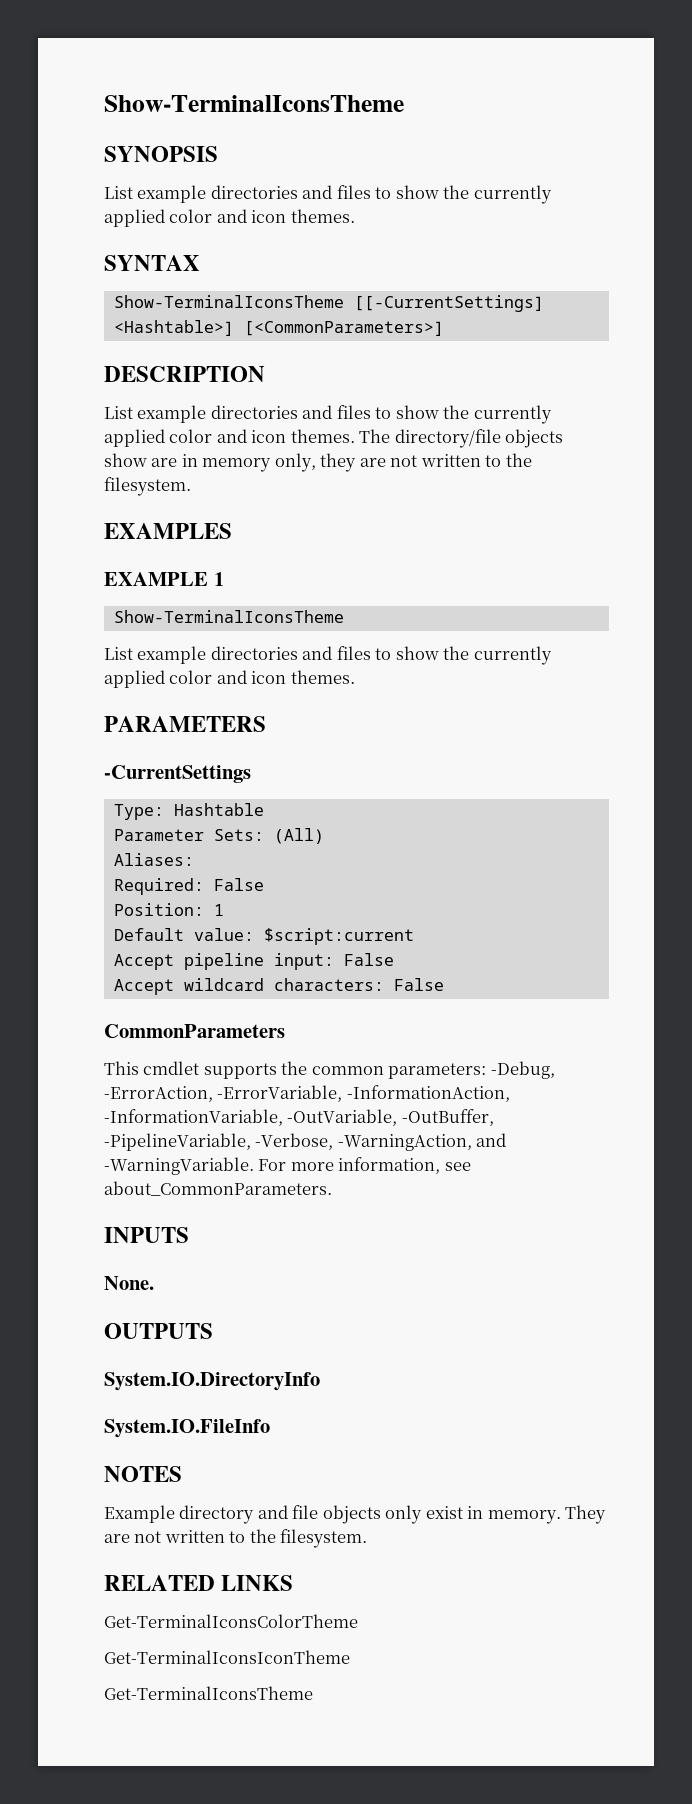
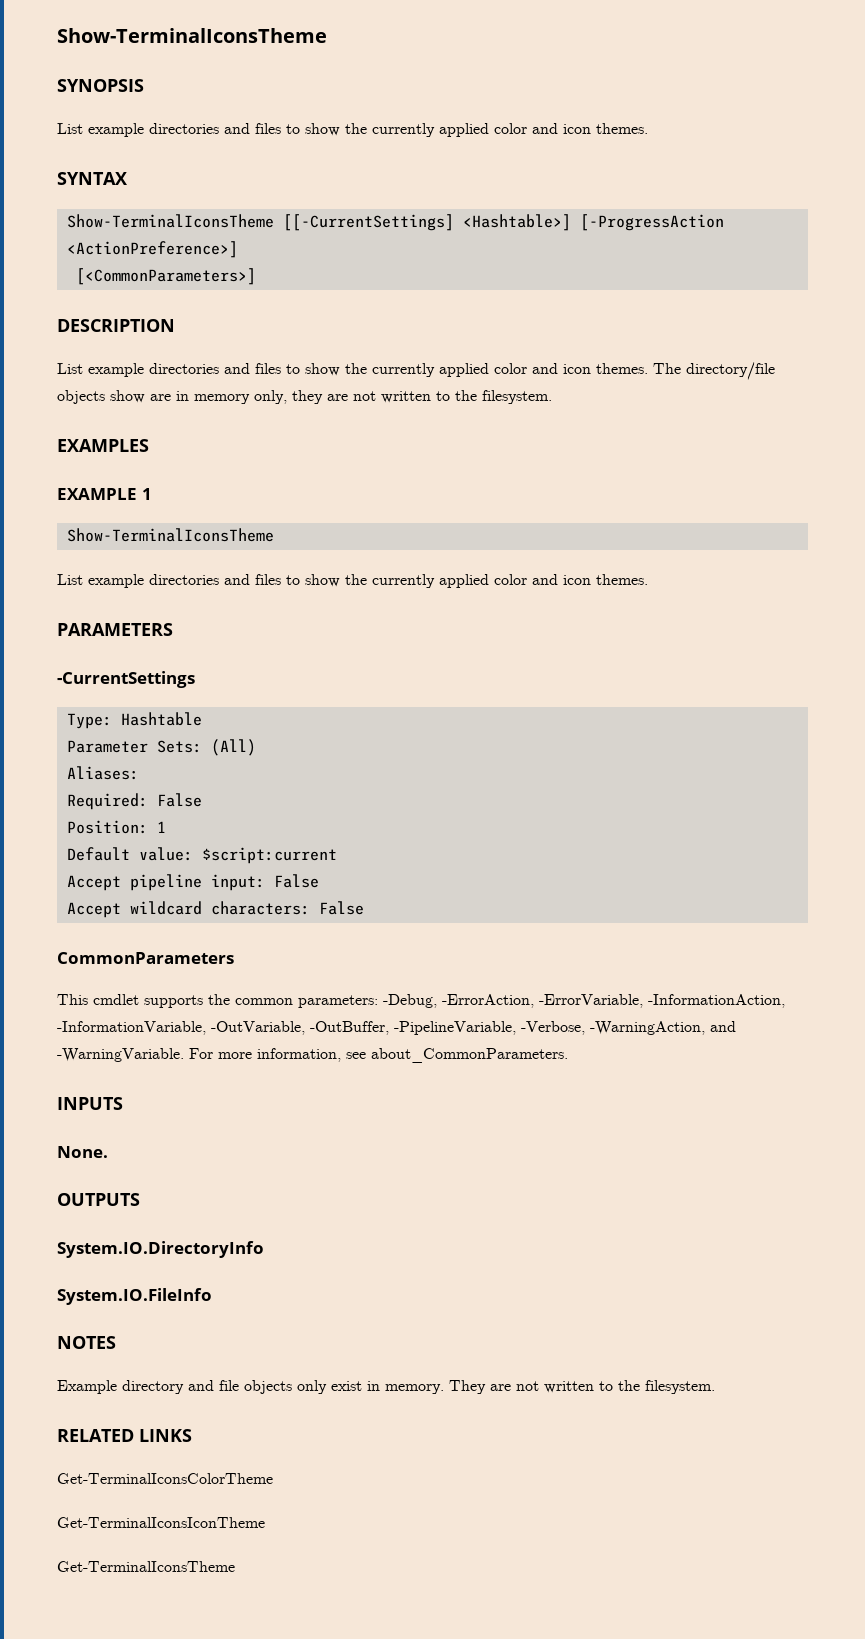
- Show-TerminalIconsTheme [[-CurrentSettings] <Hashtable>] [<CommonParameters>]
+ Show-TerminalIconsTheme [[-CurrentSettings] <Hashtable>] [-ProgressAction <ActionPreference>]
+ [<CommonParameters>]

